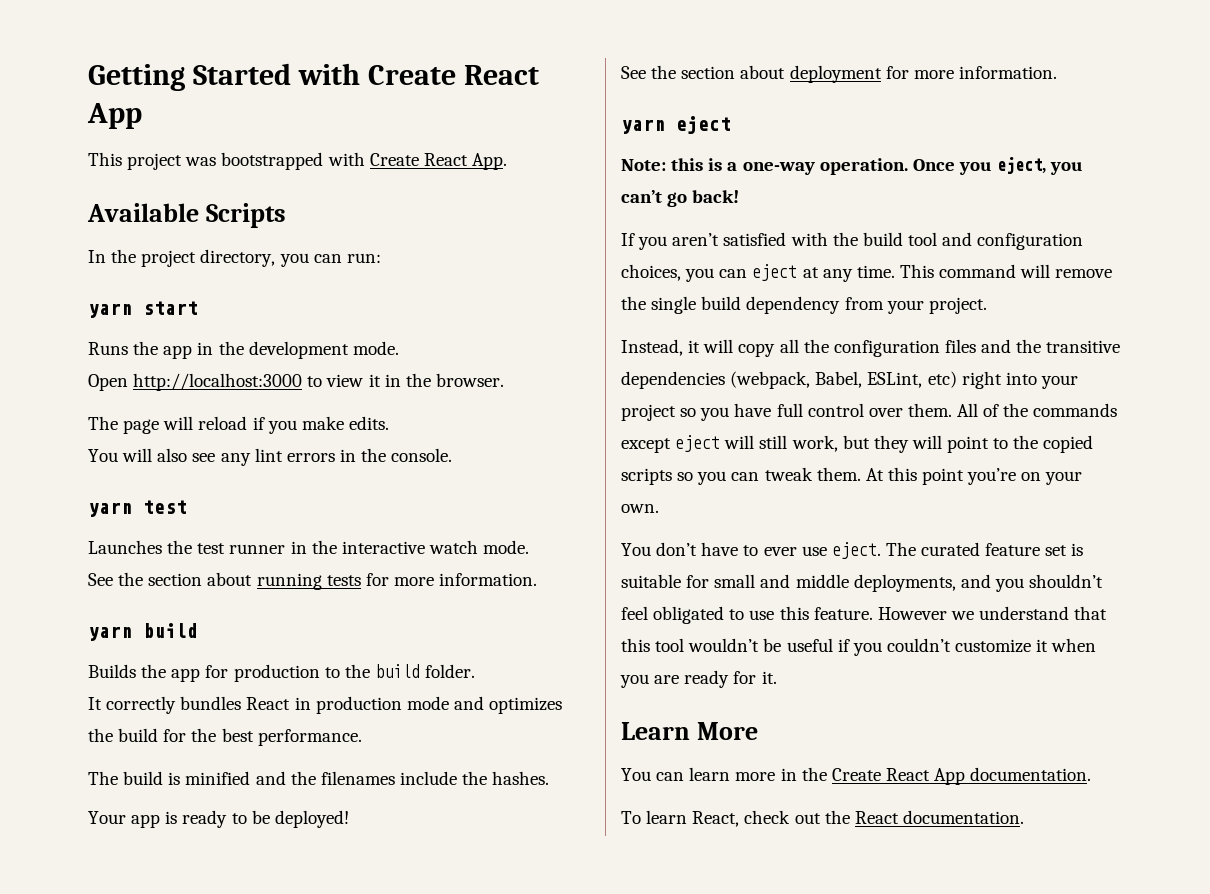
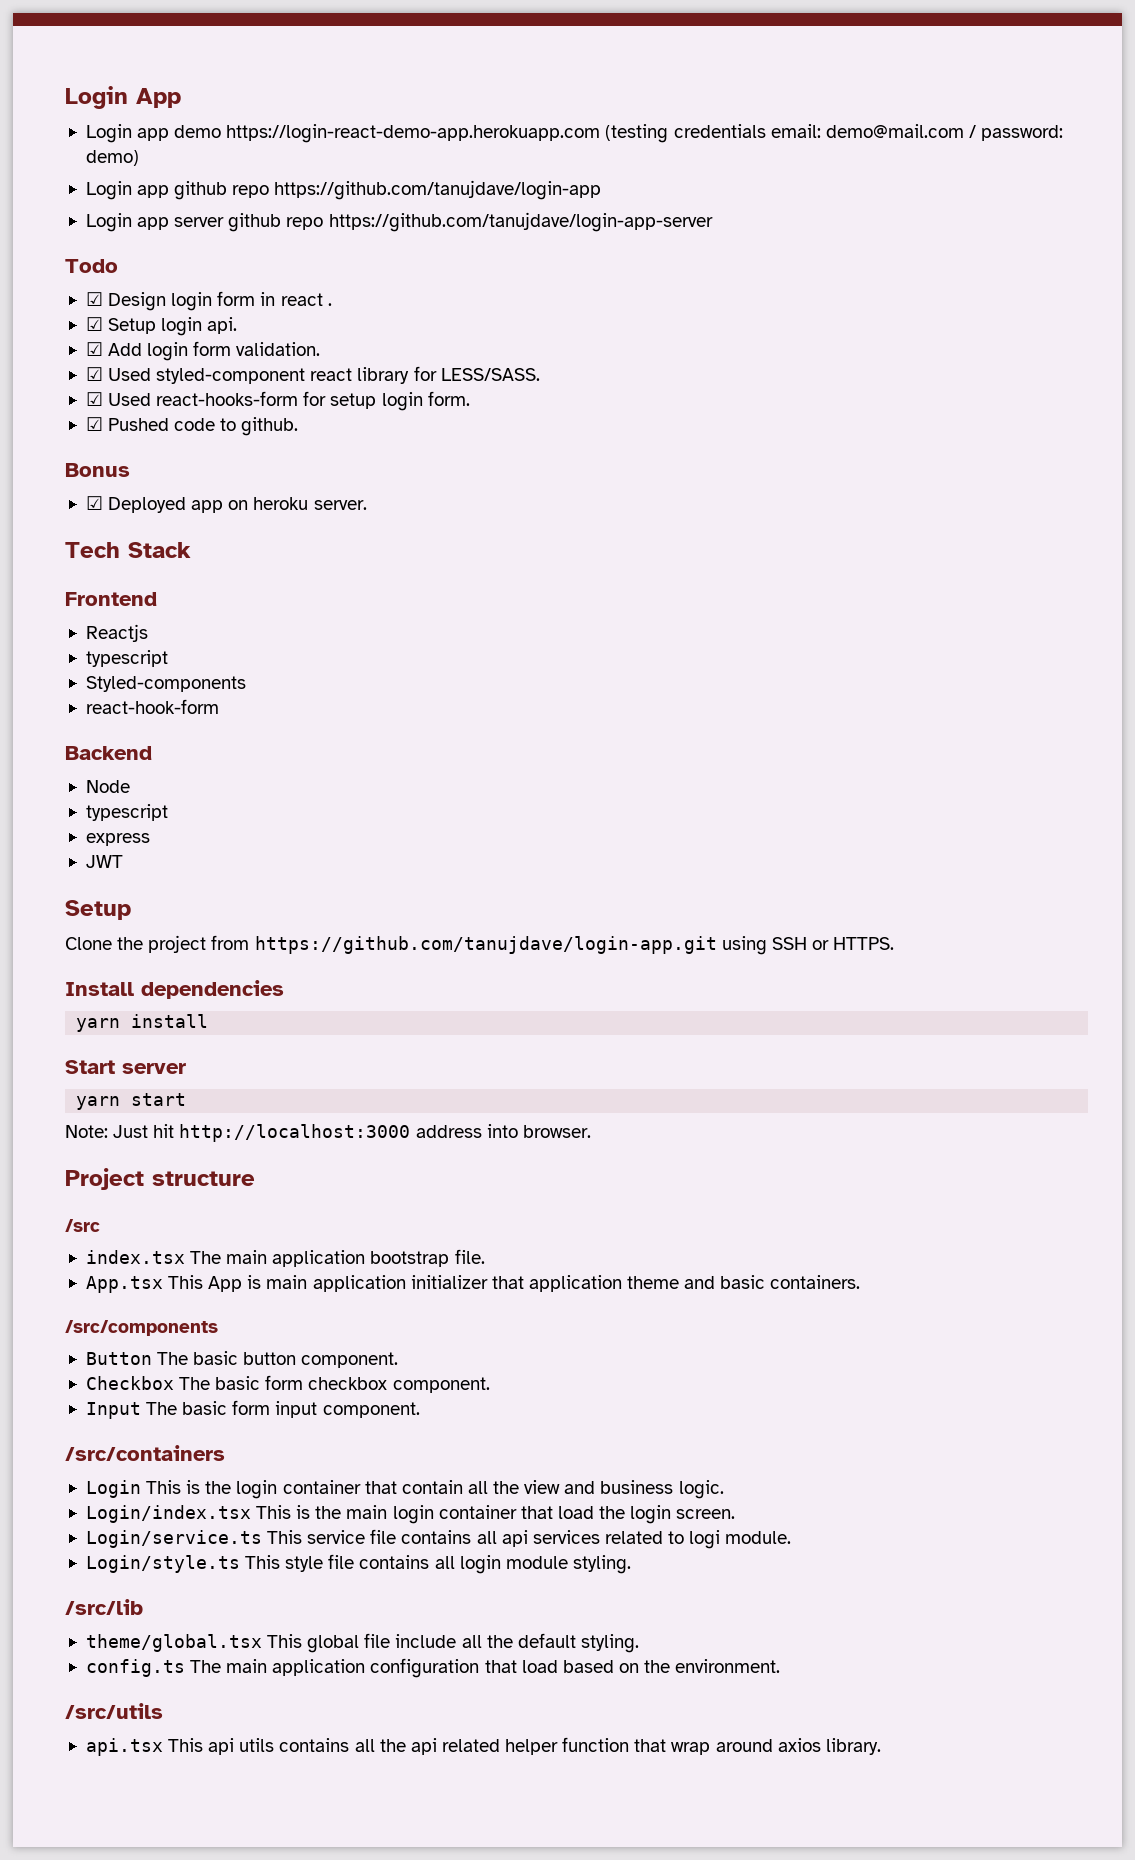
- Getting Started with Create React App
- This project was bootstrapped with Create React App.
- Available Scripts
- In the project directory, you can run:
+ Login App
+ Login app demo https://login-react-demo-app.herokuapp.com (testing credentials email: demo@mail.com / password: demo)
+ Login app github repo https://github.com/tanujdave/login-app
+ Login app server github repo https://github.com/tanujdave/login-app-server
+ Todo
+ ☑ Design login form in react .
+ ☑ Setup login api.
+ ☑ Add login form validation.
+ ☑ Used styled-component react library for LESS/SASS.
+ ☑ Used react-hooks-form for setup login form.
+ ☑ Pushed code to github.
+ Bonus
+ ☑ Deployed app on heroku server.
+ Tech Stack
+ Frontend
+ Reactjs
+ typescript
+ Styled-components
+ react-hook-form
+ Backend
+ Node
+ typescript
+ express
+ JWT
+ Setup
+ Clone the project from https://github.com/tanujdave/login-app.git using SSH or HTTPS.
+ Install dependencies
+ yarn install
+ Start server
  yarn start
- Runs the app in the development mode.
- Open http://localhost:3000 to view it in the browser.
- The page will reload if you make edits.
- You will also see any lint errors in the console.
- yarn test
- Launches the test runner in the interactive watch mode.
- See the section about running tests for more information.
- yarn build
- Builds the app for production to the build folder.
- It correctly bundles React in production mode and optimizes the build for the best performance.
- The build is minified and the filenames include the hashes.
- Your app is ready to be deployed!
- See the section about deployment for more information.
- yarn eject
- Note: this is a one-way operation. Once you eject, you can’t go back!
- If you aren’t satisfied with the build tool and configuration choices, you can eject at any time. This command will remove the single build dependency from your project.
- Instead, it will copy all the configuration files and the transitive dependencies (webpack, Babel, ESLint, etc) right into your project so you have full control over them. All of the commands except eject will still work, but they will point to the copied scripts so you can tweak them. At this point you’re on your own.
- You don’t have to ever use eject. The curated feature set is suitable for small and middle deployments, and you shouldn’t feel obligated to use this feature. However we understand that this tool wouldn’t be useful if you couldn’t customize it when you are ready for it.
- Learn More
- You can learn more in the Create React App documentation.
- To learn React, check out the React documentation.
+ Note: Just hit http://localhost:3000 address into browser.
+ Project structure
+ /src
+ index.tsx The main application bootstrap file.
+ App.tsx This App is main application initializer that application theme and basic containers.
+ /src/components
+ Button The basic button component.
+ Checkbox The basic form checkbox component.
+ Input The basic form input component.
+ /src/containers
+ Login This is the login container that contain all the view and business logic.
+ Login/index.tsx This is the main login container that load the login screen.
+ Login/service.ts This service file contains all api services related to logi module.
+ Login/style.ts This style file contains all login module styling.
+ /src/lib
+ theme/global.tsx This global file include all the default styling.
+ config.ts The main application configuration that load based on the environment.
+ /src/utils
+ api.tsx This api utils contains all the api related helper function that wrap around axios library.

